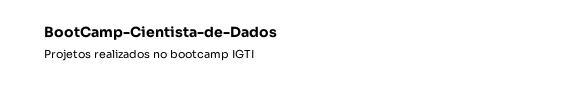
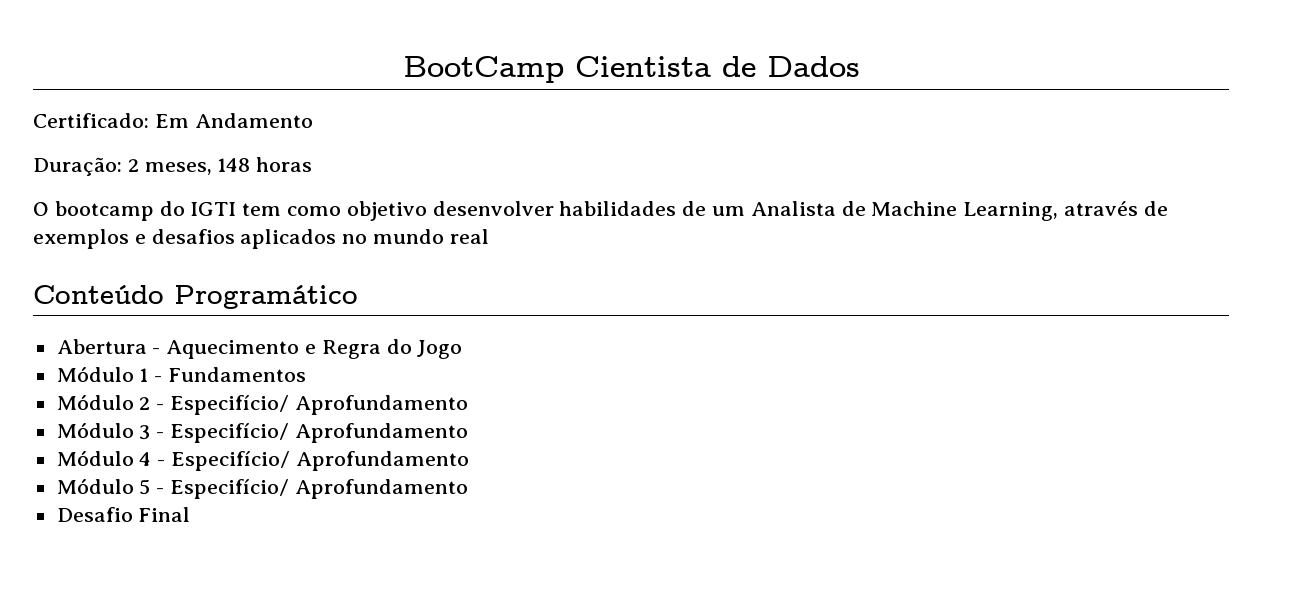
- BootCamp-Cientista-de-Dados
- Projetos realizados no bootcamp IGTI
+ BootCamp Cientista de Dados
+ Certificado: Em Andamento
+ Duração: 2 meses, 148 horas
+ O bootcamp do IGTI tem como objetivo desenvolver habilidades de um Analista de Machine Learning, através de exemplos e desafios aplicados no mundo real
+ Conteúdo Programático
+ Abertura - Aquecimento e Regra do Jogo
+ Módulo 1 - Fundamentos
+ Módulo 2 - Especifício/ Aprofundamento
+ Módulo 3 - Especifício/ Aprofundamento
+ Módulo 4 - Especifício/ Aprofundamento
+ Módulo 5 - Especifício/ Aprofundamento
+ Desafio Final

